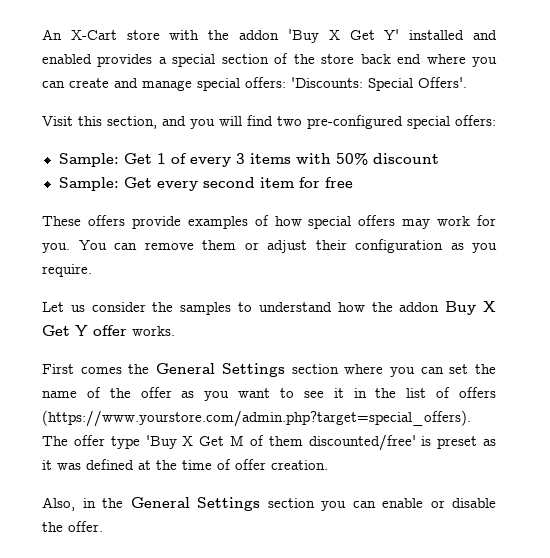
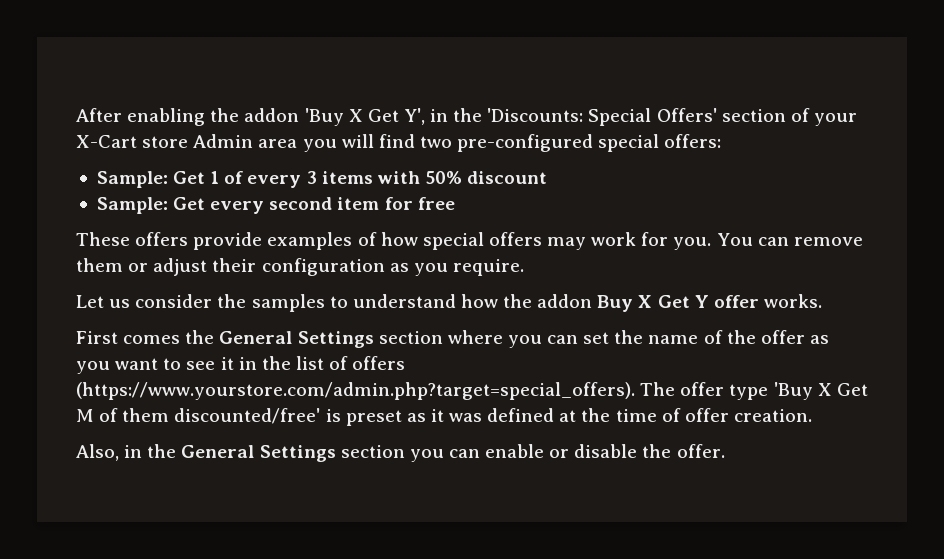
- An X-Cart store with the addon 'Buy X Get Y' installed and enabled provides a special section of the store back end where you can create and manage special offers: 'Discounts: Special Offers'.
- Visit this section, and you will find two pre-configured special offers:
+ After enabling the addon 'Buy X Get Y', in the 'Discounts: Special Offers' section of your X-Cart store Admin area you will find two pre-configured special offers:

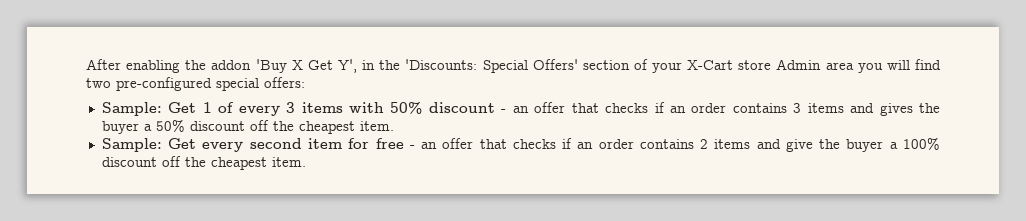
- Sample: Get 1 of every 3 items with 50% discount
+ Sample: Get 1 of every 3 items with 50% discount - an offer that checks if an order contains 3 items and gives the buyer a 50% discount off the cheapest item.
- Sample: Get every second item for free
- These offers provide examples of how special offers may work for you. You can remove them or adjust their configuration as you require.
- Let us consider the samples to understand how the addon Buy X Get Y offer works.
- First comes the General Settings section where you can set the name of the offer as you want to see it in the list of offers (https://www.yourstore.com/admin.php?target=special_offers). The offer type 'Buy X Get M of them discounted/free' is preset as it was defined at the time of offer creation.
- Also, in the General Settings section you can enable or disable the offer.
+ Sample: Get every second item for free - an offer that checks if an order contains 2 items and give the buyer a 100% discount off the cheapest item.

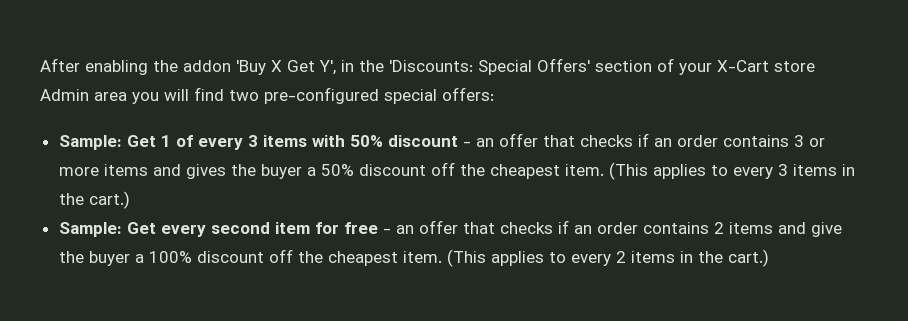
- Sample: Get 1 of every 3 items with 50% discount - an offer that checks if an order contains 3 items and gives the buyer a 50% discount off the cheapest item.
+ Sample: Get 1 of every 3 items with 50% discount - an offer that checks if an order contains 3 or more items and gives the buyer a 50% discount off the cheapest item. (This applies to every 3 items in the cart.)
+ (This applies to every 2 items in the cart.)

